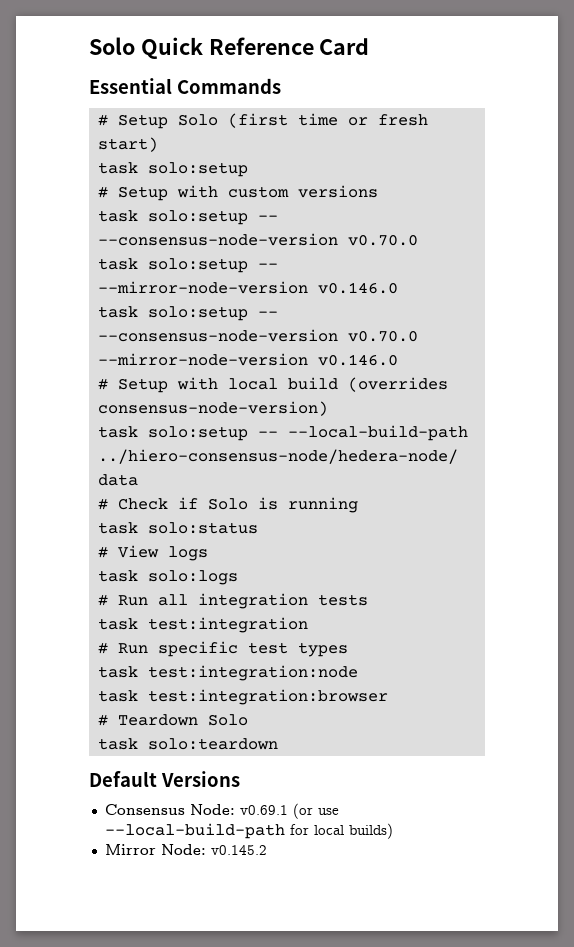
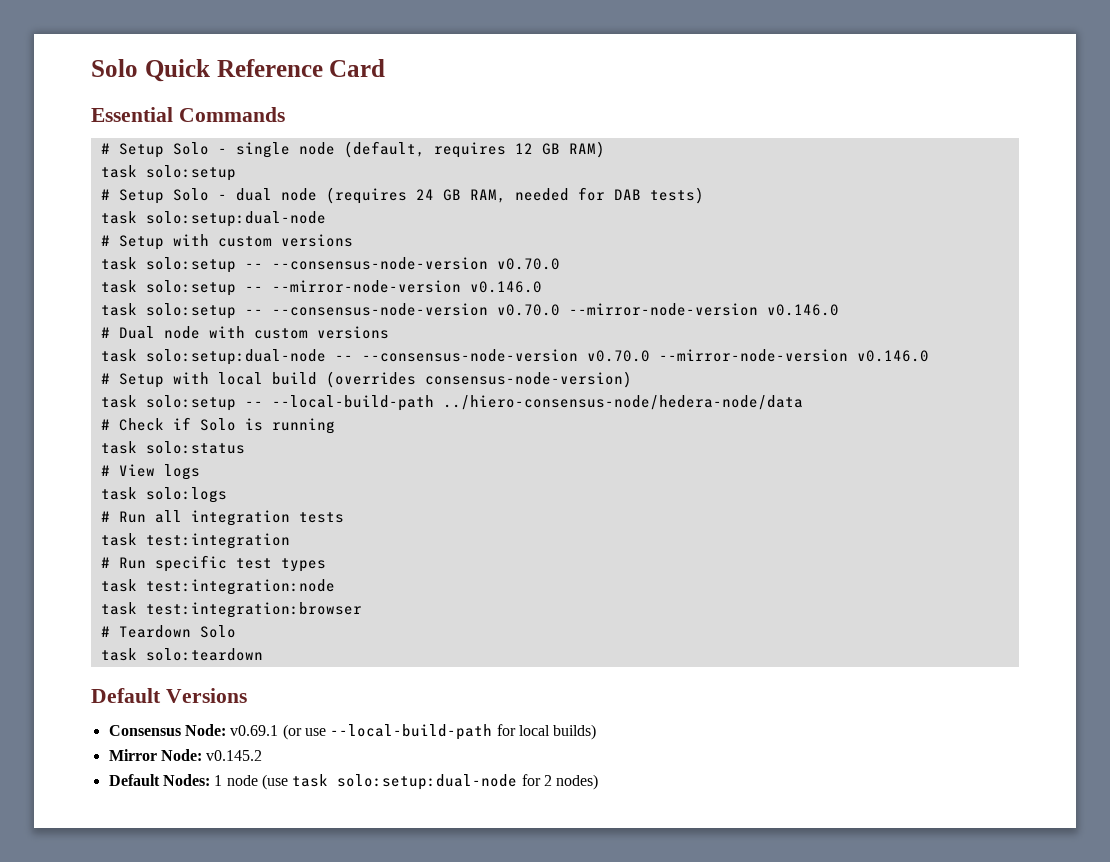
- # Setup Solo (first time or fresh start)
+ # Setup Solo - single node (default, requires 12 GB RAM)
  task solo:setup
+ # Setup Solo - dual node (requires 24 GB RAM, needed for DAB tests)
+ task solo:setup:dual-node
+ # Dual node with custom versions
+ task solo:setup:dual-node -- --consensus-node-version v0.70.0 --mirror-node-version v0.146.0
+ Default Nodes: 1 node (use task solo:setup:dual-node for 2 nodes)

